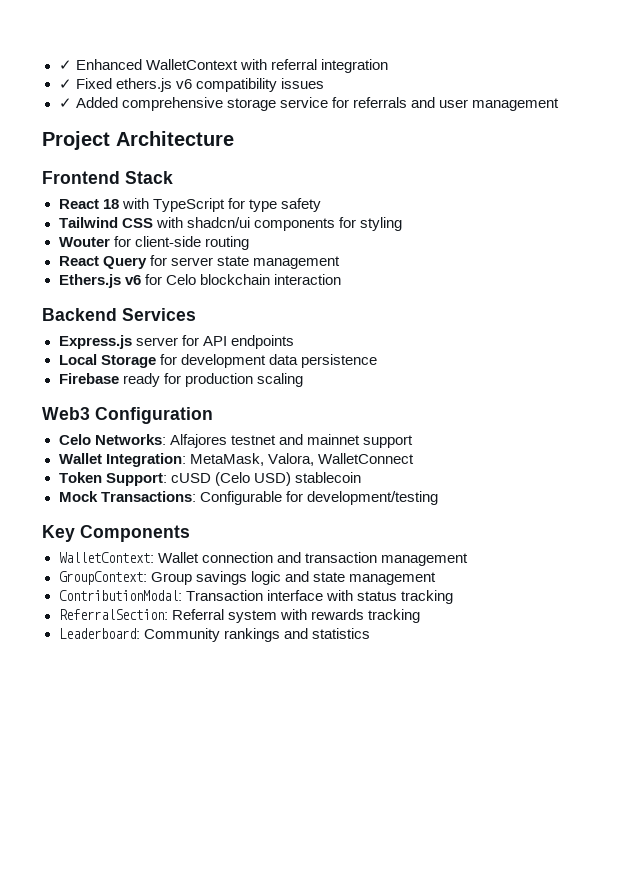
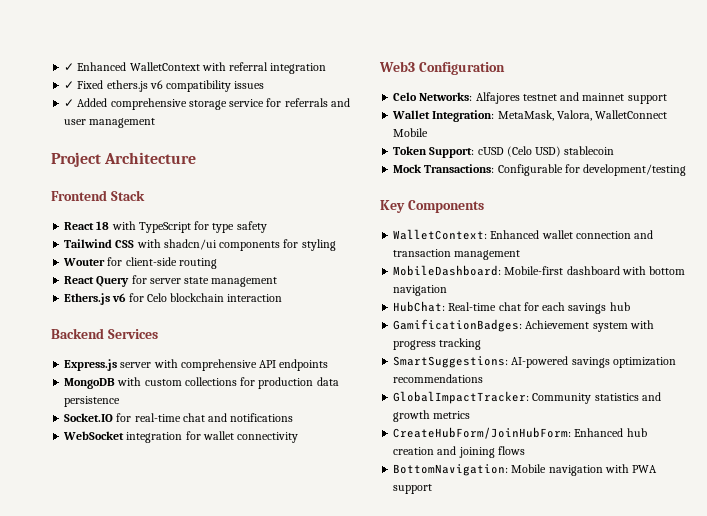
- Express.js server for API endpoints
+ Express.js server with comprehensive API endpoints
- Local Storage for development data persistence
- Firebase ready for production scaling
+ MongoDB with custom collections for production data persistence
+ Socket.IO for real-time chat and notifications
+ WebSocket integration for wallet connectivity
- Wallet Integration: MetaMask, Valora, WalletConnect
+ Wallet Integration: MetaMask, Valora, WalletConnect Mobile
- WalletContext: Wallet connection and transaction management
+ WalletContext: Enhanced wallet connection and transaction management
- GroupContext: Group savings logic and state management
- ContributionModal: Transaction interface with status tracking
- ReferralSection: Referral system with rewards tracking
- Leaderboard: Community rankings and statistics
+ MobileDashboard: Mobile-first dashboard with bottom navigation
+ HubChat: Real-time chat for each savings hub
+ GamificationBadges: Achievement system with progress tracking
+ SmartSuggestions: AI-powered savings optimization recommendations
+ GlobalImpactTracker: Community statistics and growth metrics
+ CreateHubForm/JoinHubForm: Enhanced hub creation and joining flows
+ BottomNavigation: Mobile navigation with PWA support

